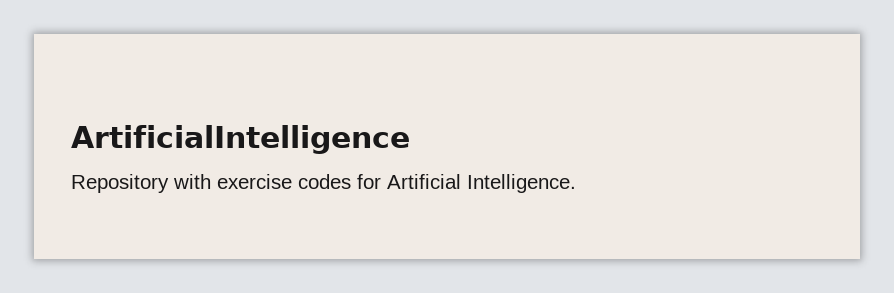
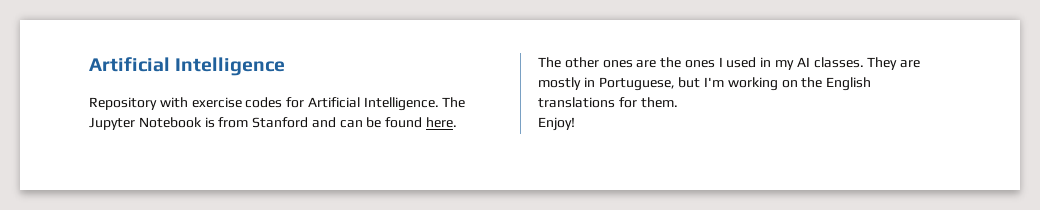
- ArtificialIntelligence
+ Artificial Intelligence
+ The Jupyter Notebook is from Stanford and can be found here.
+ The other ones are the ones I used in my AI classes. They are mostly in Portuguese, but I'm working on the English translations for them.
+ Enjoy!

